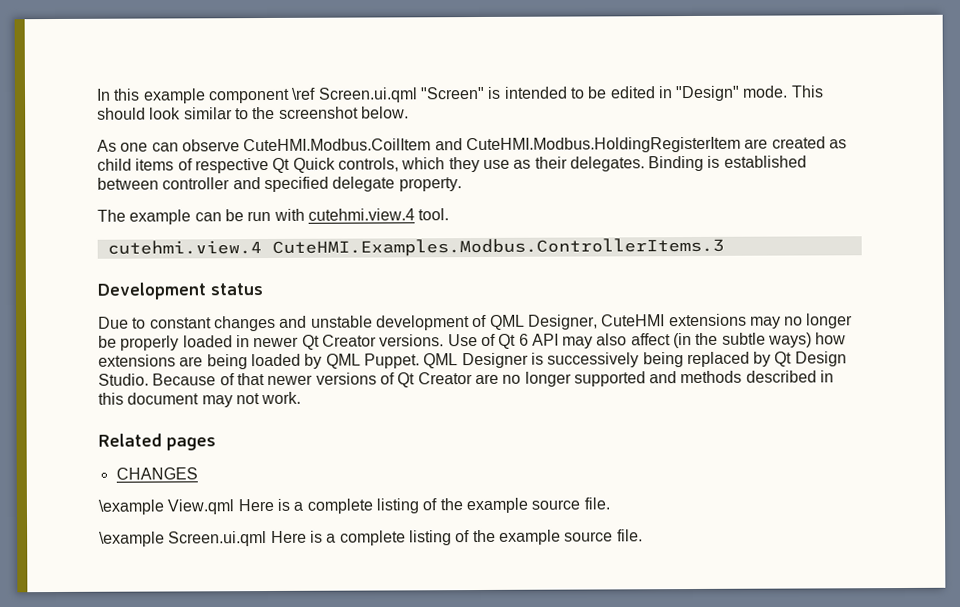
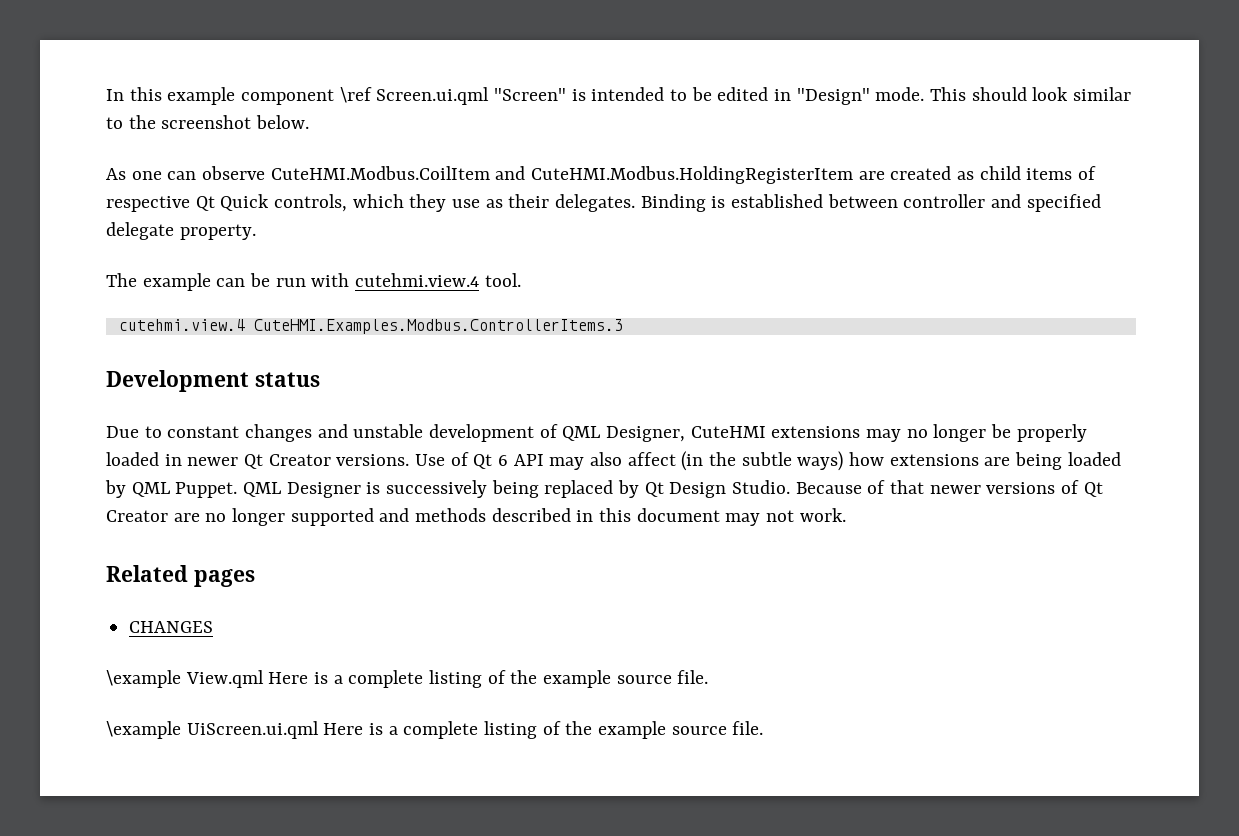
- \example Screen.ui.qml Here is a complete listing of the example source file.
+ \example UiScreen.ui.qml Here is a complete listing of the example source file.

